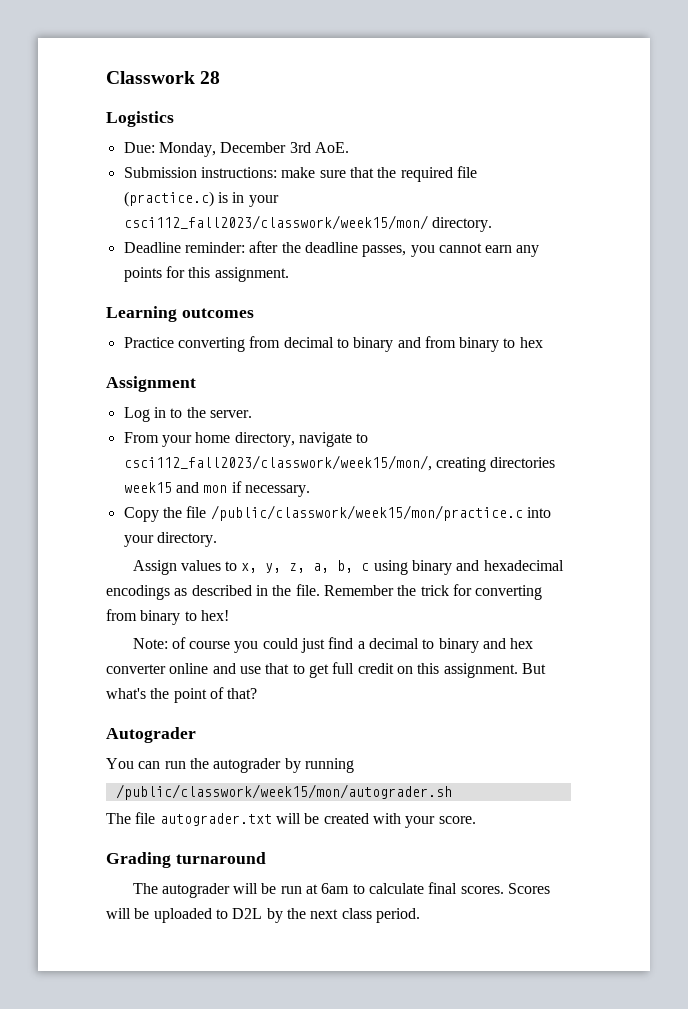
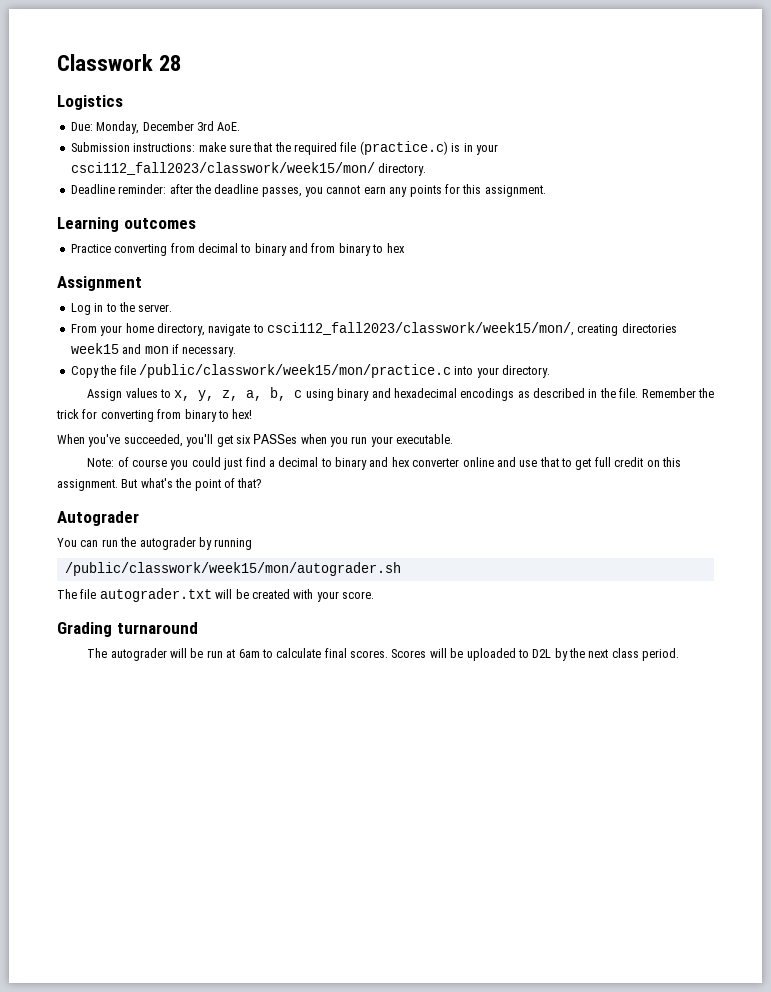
+ When you've succeeded, you'll get six PASSes when you run your executable.

